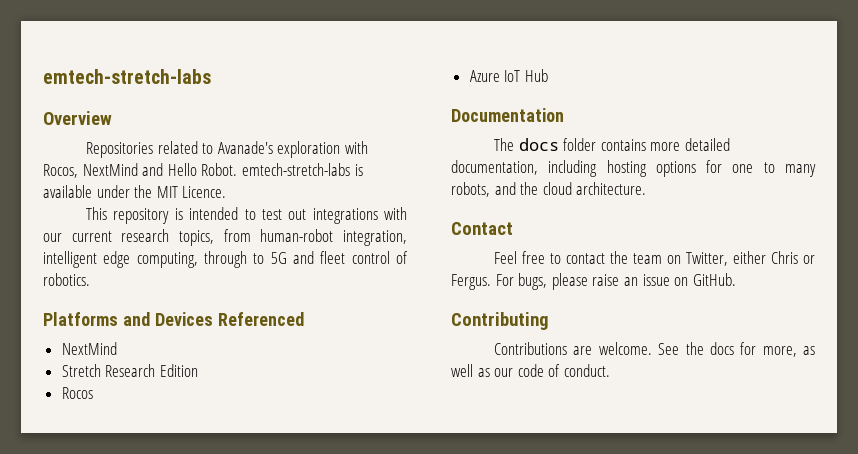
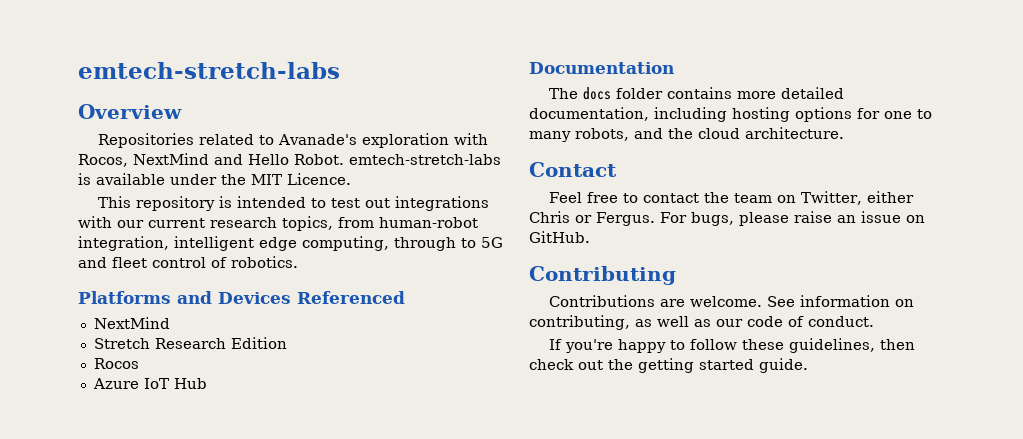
- See the docs for more, as well as our code of conduct.
+ See information on contributing, as well as our code of conduct.
+ If you're happy to follow these guidelines, then check out the getting started guide.

